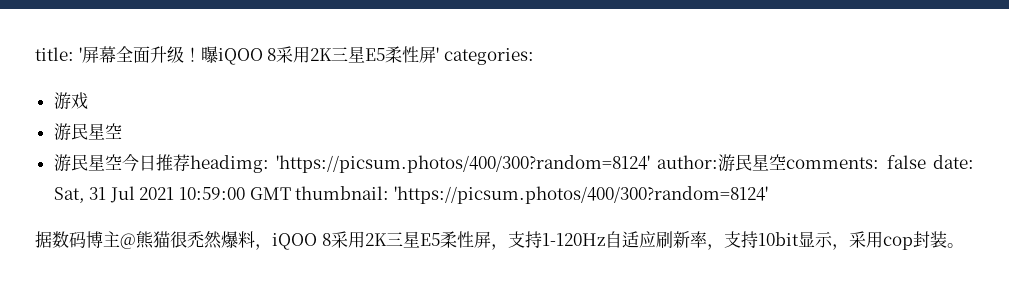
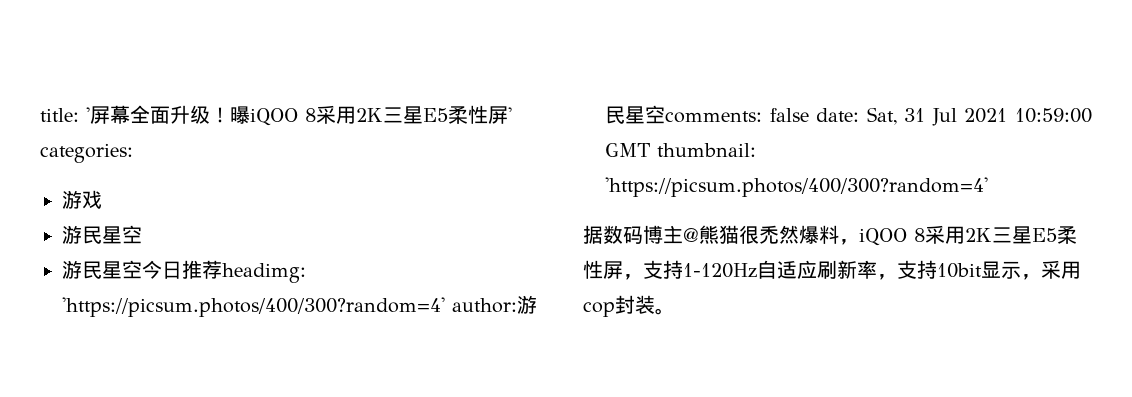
- 游民星空今日推荐headimg: 'https://picsum.photos/400/300?random=8124' author:游民星空comments: false date: Sat, 31 Jul 2021 10:59:00 GMT thumbnail: 'https://picsum.photos/400/300?random=8124'
+ 游民星空今日推荐headimg: 'https://picsum.photos/400/300?random=4' author:游民星空comments: false date: Sat, 31 Jul 2021 10:59:00 GMT thumbnail: 'https://picsum.photos/400/300?random=4'

